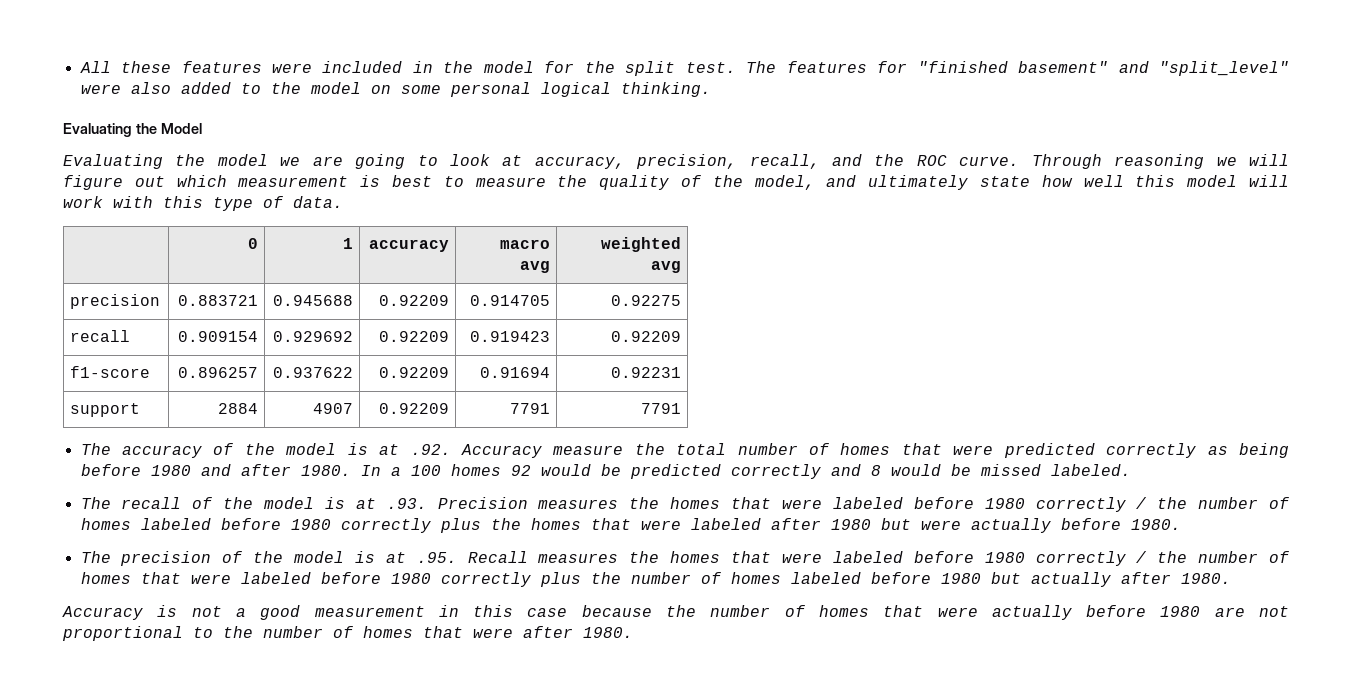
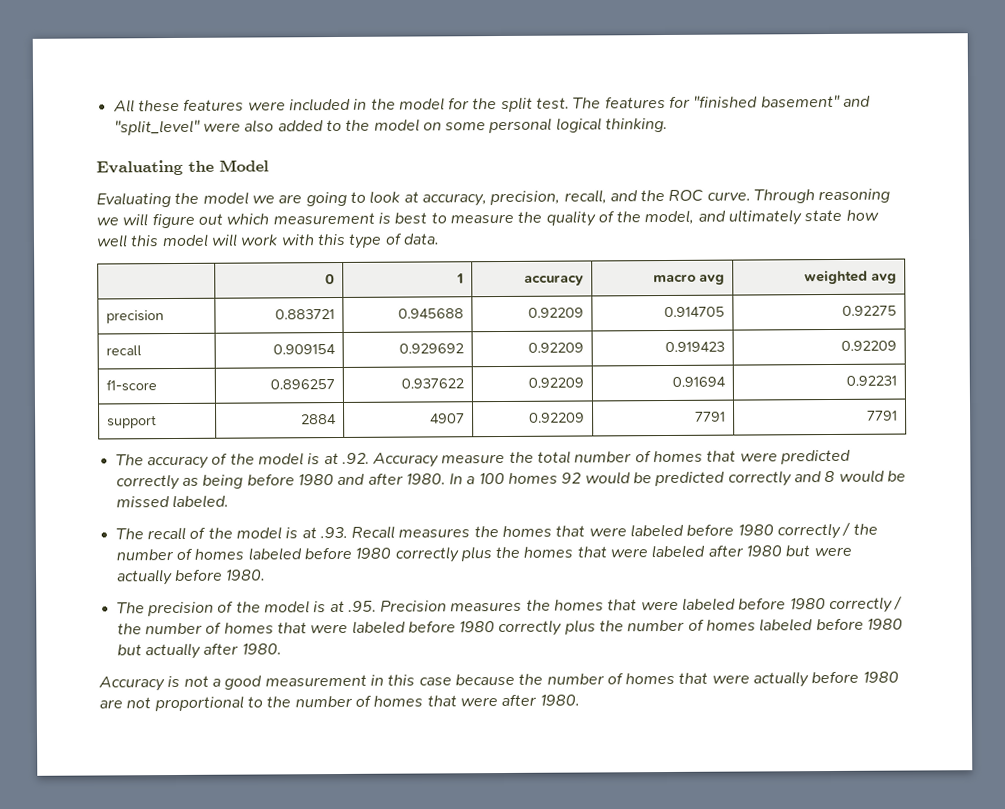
- The recall of the model is at .93. Precision measures the homes that were labeled before 1980 correctly / the number of homes labeled before 1980 correctly plus the homes that were labeled after 1980 but were actually before 1980.
+ The recall of the model is at .93. Recall measures the homes that were labeled before 1980 correctly / the number of homes labeled before 1980 correctly plus the homes that were labeled after 1980 but were actually before 1980.
- The precision of the model is at .95. Recall measures the homes that were labeled before 1980 correctly / the number of homes that were labeled before 1980 correctly plus the number of homes labeled before 1980 but actually after 1980.
+ The precision of the model is at .95. Precision measures the homes that were labeled before 1980 correctly / the number of homes that were labeled before 1980 correctly plus the number of homes labeled before 1980 but actually after 1980.

